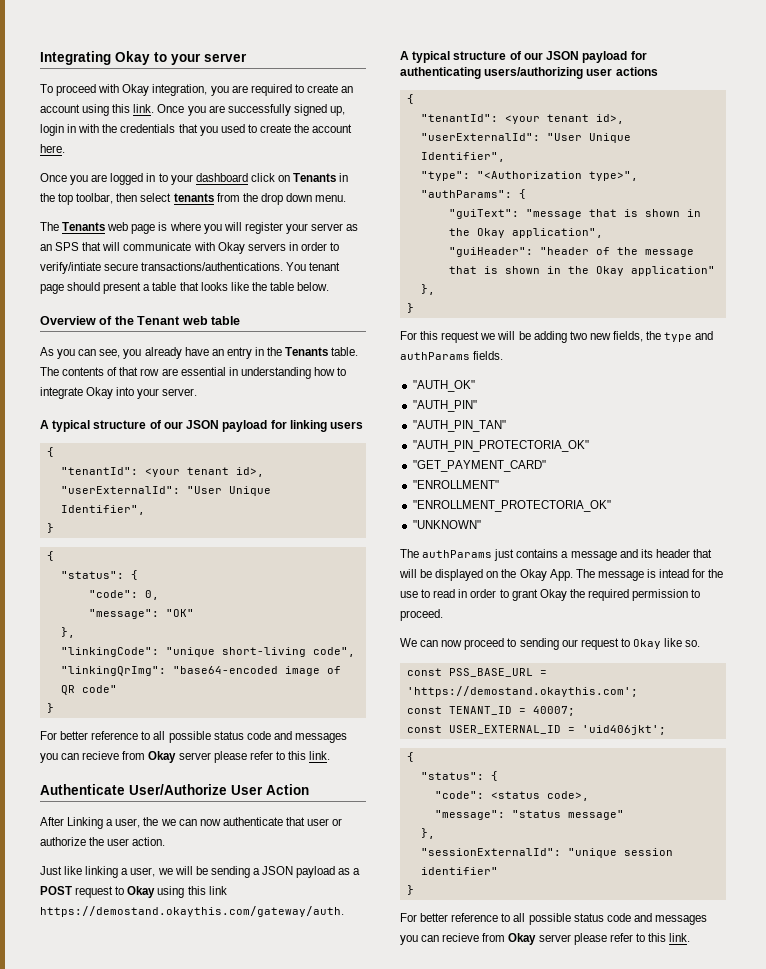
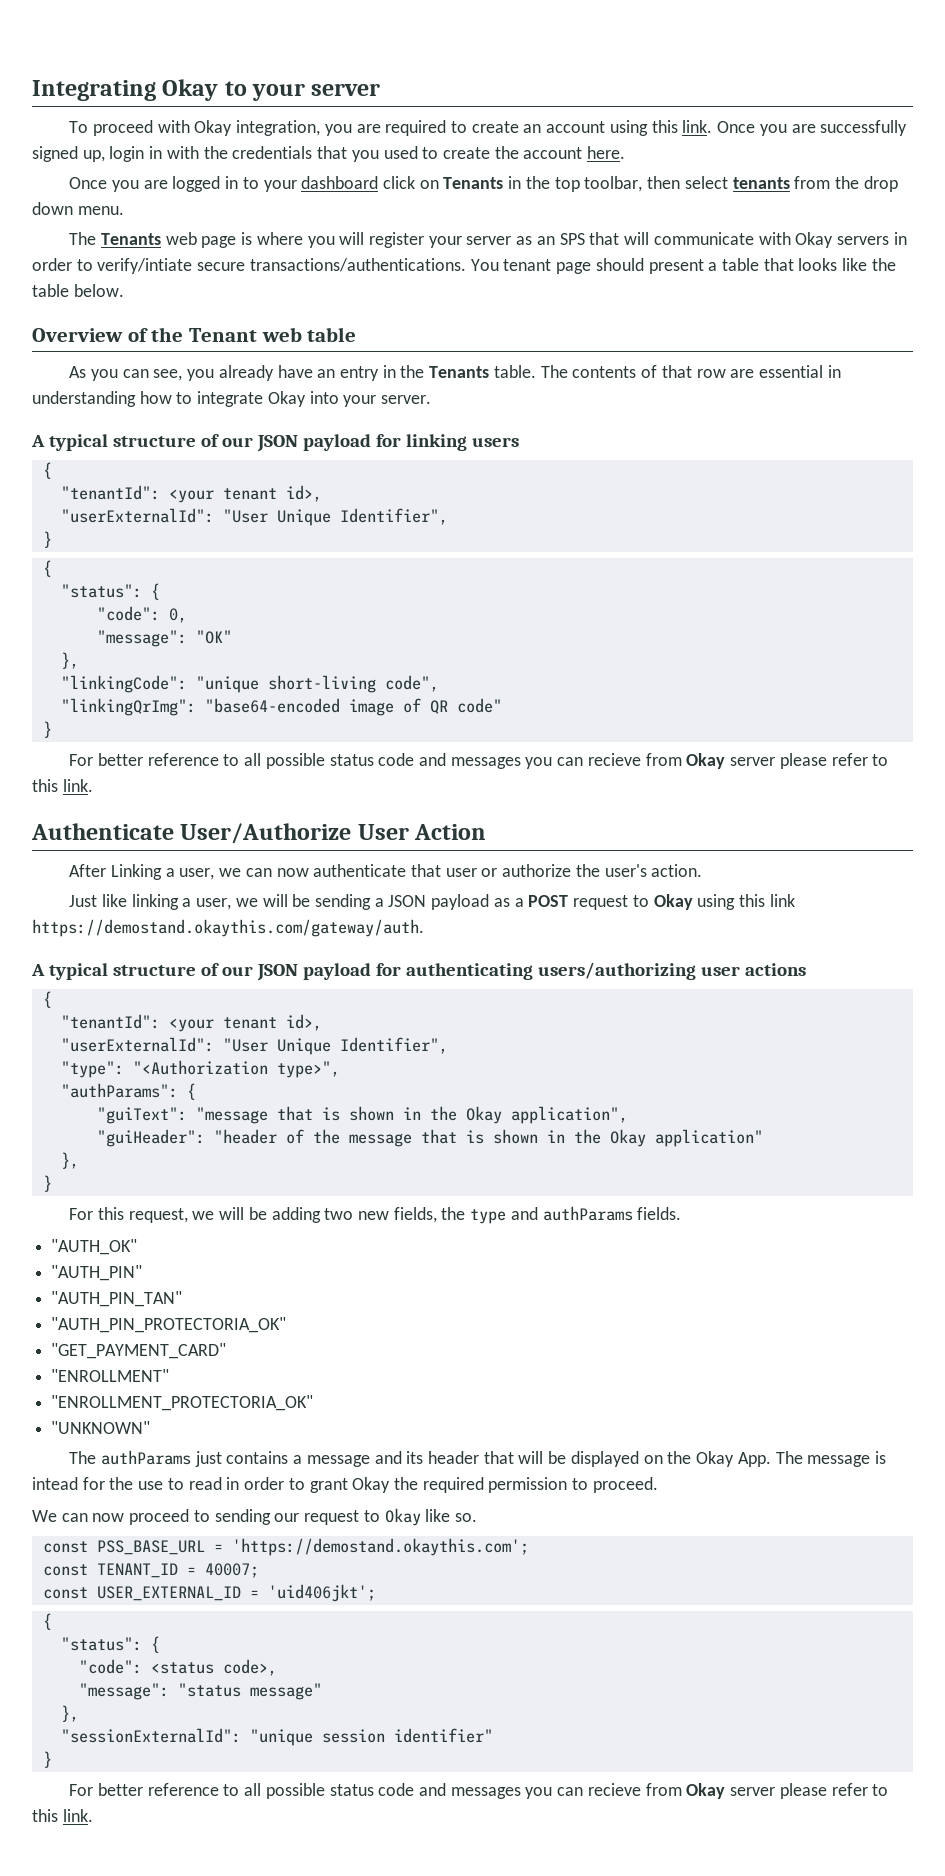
- After Linking a user, the we can now authenticate that user or authorize the user action.
+ After Linking a user, we can now authenticate that user or authorize the user's action.
- For this request we will be adding two new fields, the type and authParams fields.
+ For this request, we will be adding two new fields, the type and authParams fields.

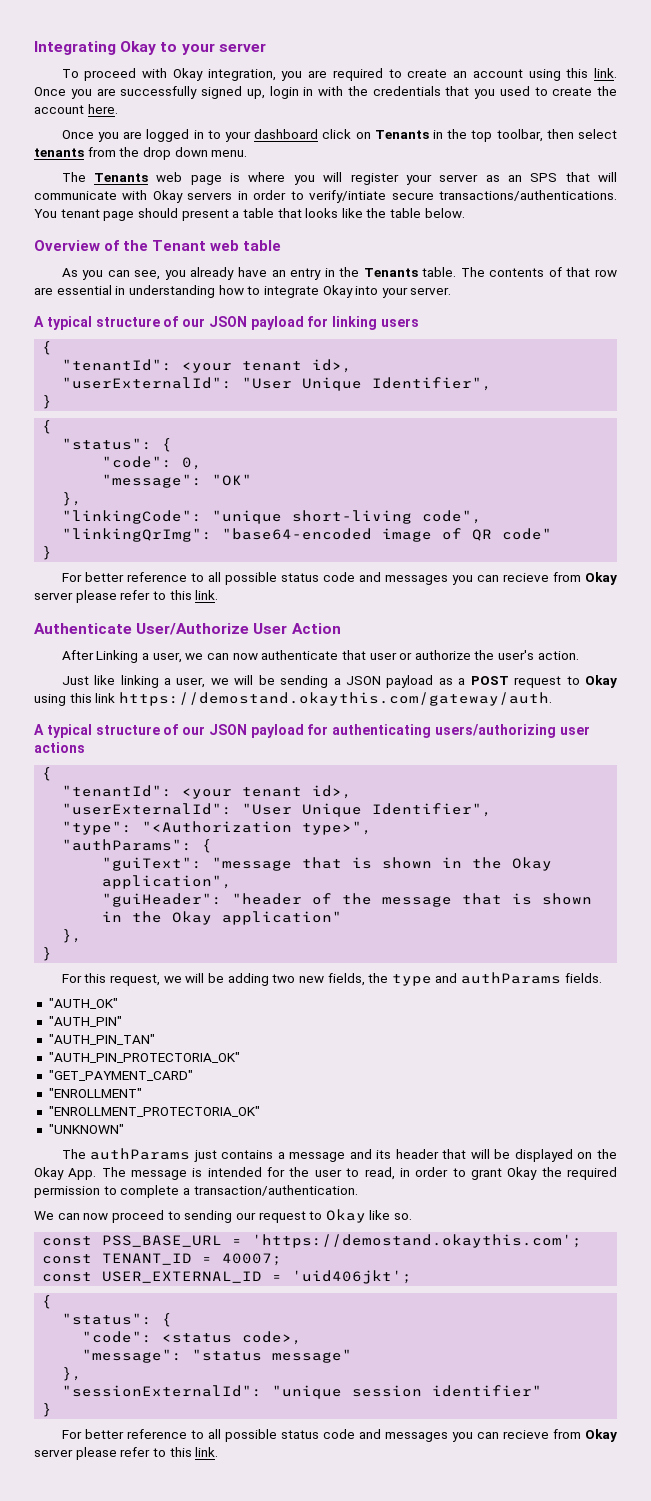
- The authParams just contains a message and its header that will be displayed on the Okay App. The message is intead for the use to read in order to grant Okay the required permission to proceed.
+ The authParams just contains a message and its header that will be displayed on the Okay App. The message is intended for the user to read, in order to grant Okay the required permission to complete a transaction/authentication.

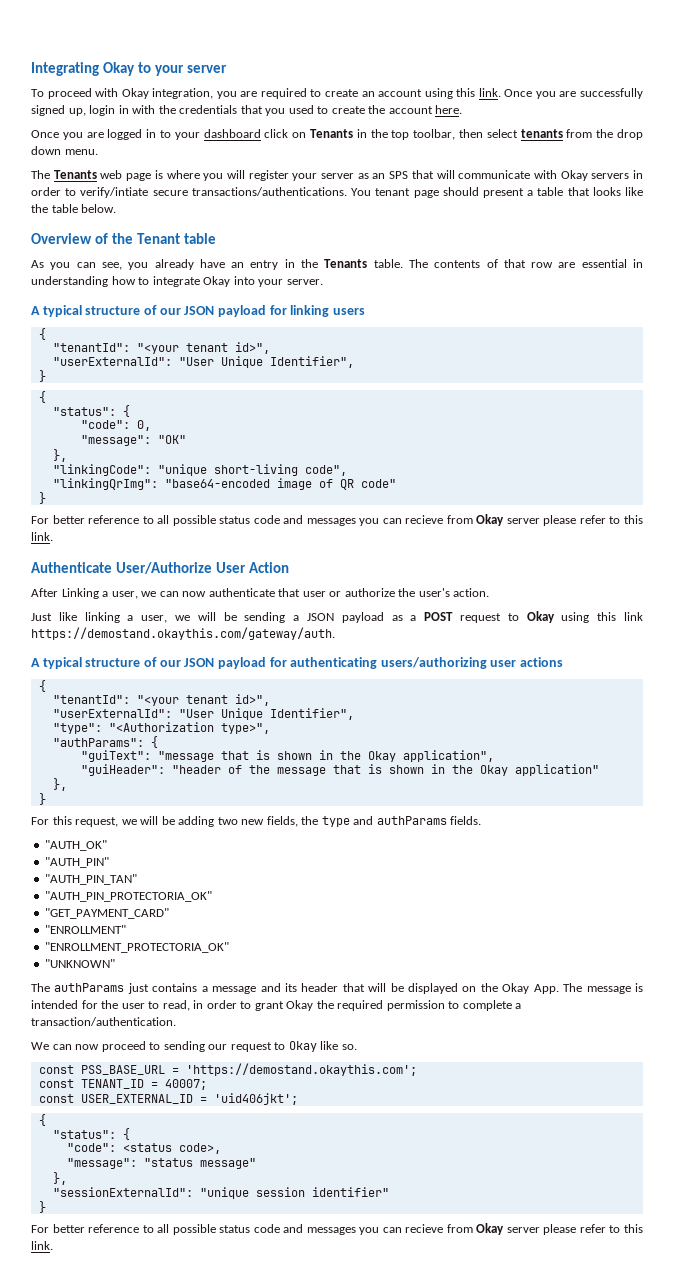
- Overview of the Tenant web table
+ Overview of the Tenant table
  A typical structure of our JSON payload for linking users
  {
- "tenantId": <your tenant id>,
+ "tenantId": "<your tenant id>",
  A typical structure of our JSON payload for authenticating users/authorizing user actions
  {
- "tenantId": <your tenant id>,
+ "tenantId": "<your tenant id>",

